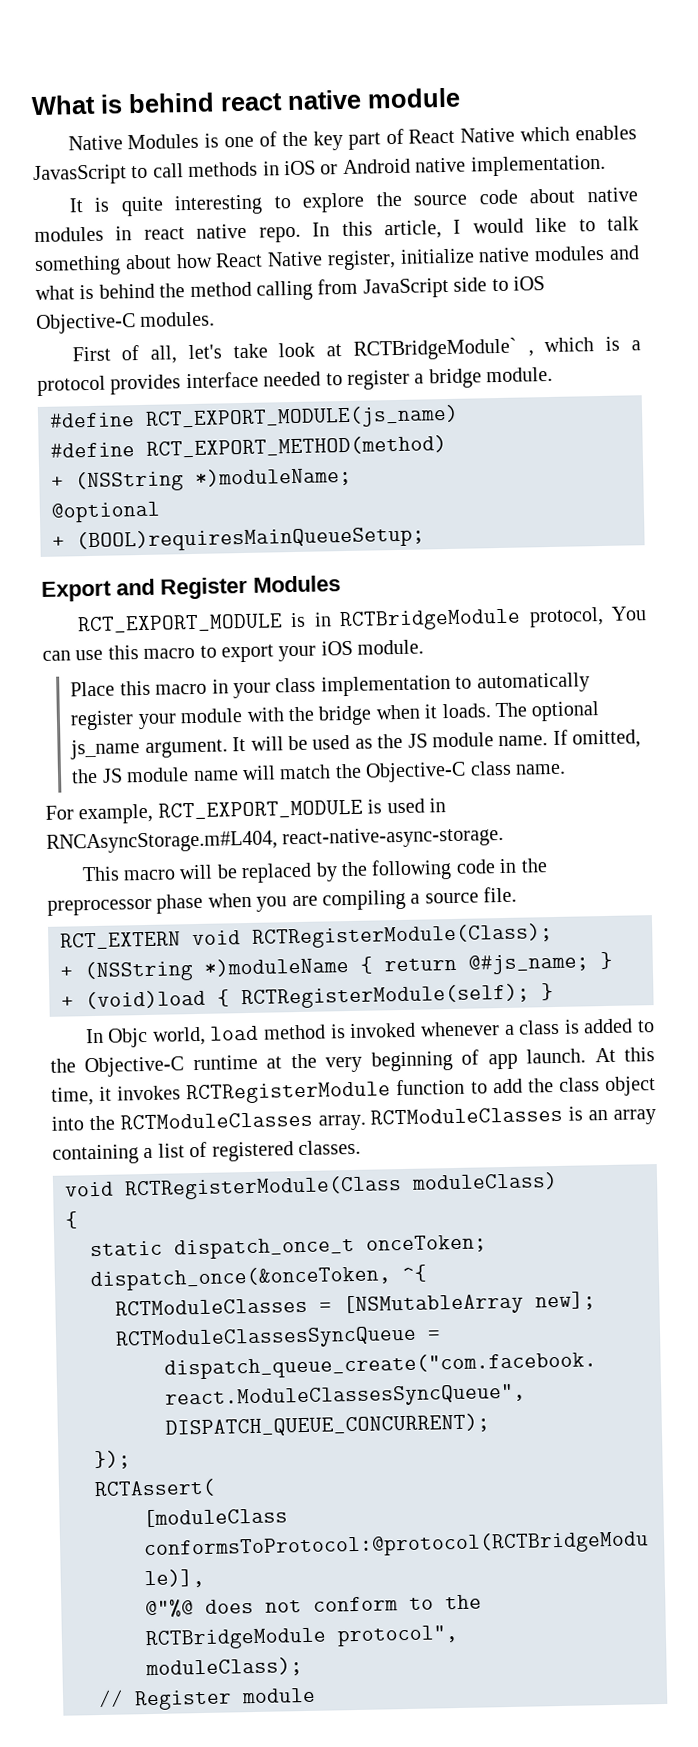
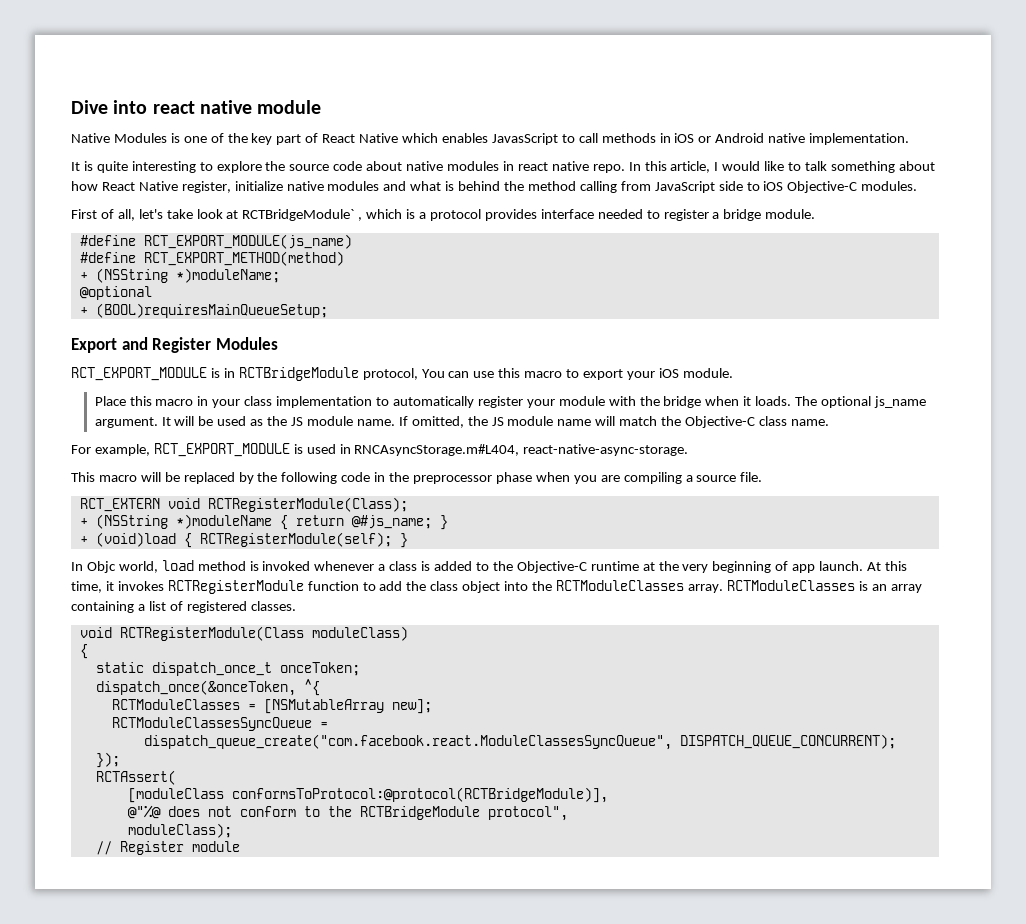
- What is behind react native module
+ Dive into react native module

